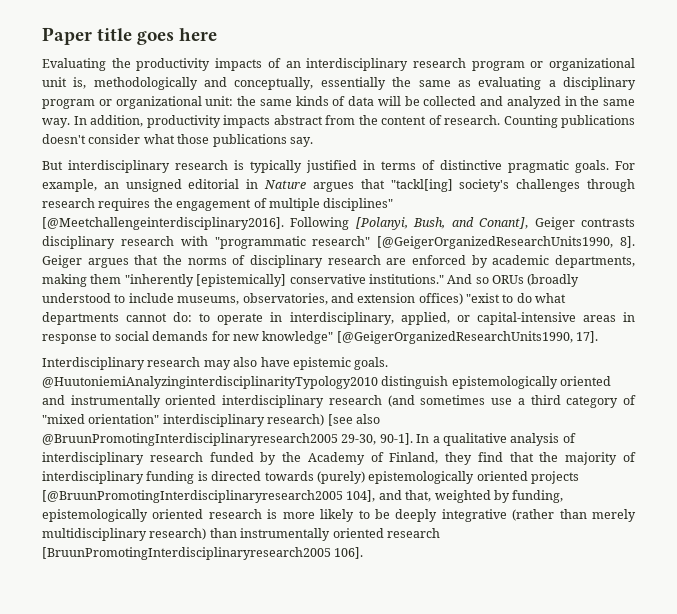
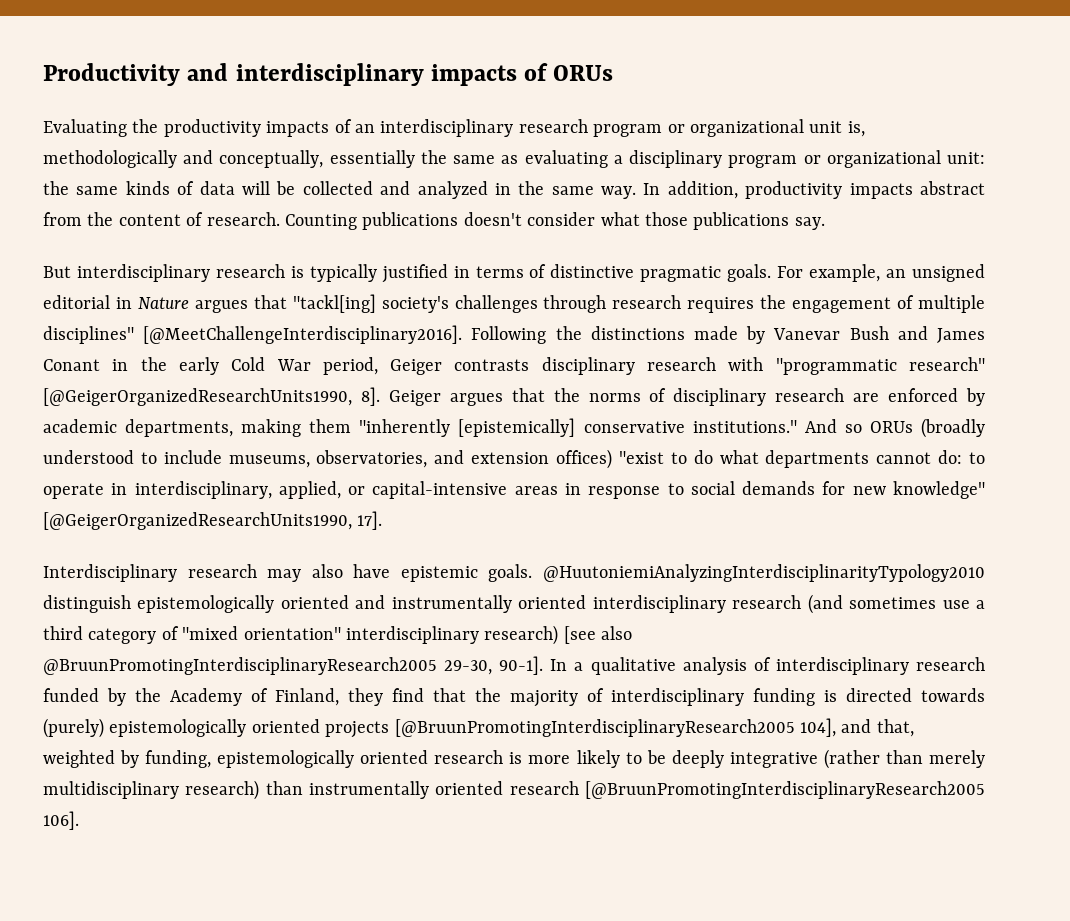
- Paper title goes here
+ Productivity and interdisciplinary impacts of ORUs
- For example, an unsigned editorial in Nature argues that "tackl[ing] society's challenges through research requires the engagement of multiple disciplines" [@Meetchallengeinterdisciplinary2016]. Following [Polanyi, Bush, and Conant], Geiger contrasts disciplinary research with "programmatic research" [@GeigerOrganizedResearchUnits1990, 8].
+ For example, an unsigned editorial in Nature argues that "tackl[ing] society's challenges through research requires the engagement of multiple disciplines" [@MeetChallengeInterdisciplinary2016]. Following the distinctions made by Vanevar Bush and James Conant in the early Cold War period, Geiger contrasts disciplinary research with "programmatic research" [@GeigerOrganizedResearchUnits1990, 8].
- @HuutoniemiAnalyzinginterdisciplinarityTypology2010 distinguish epistemologically oriented and instrumentally oriented interdisciplinary research (and sometimes use a third category of "mixed orientation" interdisciplinary research) [see also @BruunPromotingInterdisciplinaryresearch2005 29-30, 90-1].
+ @HuutoniemiAnalyzingInterdisciplinarityTypology2010 distinguish epistemologically oriented and instrumentally oriented interdisciplinary research (and sometimes use a third category of "mixed orientation" interdisciplinary research) [see also @BruunPromotingInterdisciplinaryResearch2005 29-30, 90-1].
- In a qualitative analysis of interdisciplinary research funded by the Academy of Finland, they find that the majority of interdisciplinary funding is directed towards (purely) epistemologically oriented projects [@BruunPromotingInterdisciplinaryresearch2005 104], and that, weighted by funding, epistemologically oriented research is more likely to be deeply integrative (rather than merely multidisciplinary research) than instrumentally oriented research [BruunPromotingInterdisciplinaryresearch2005 106].
+ In a qualitative analysis of interdisciplinary research funded by the Academy of Finland, they find that the majority of interdisciplinary funding is directed towards (purely) epistemologically oriented projects [@BruunPromotingInterdisciplinaryResearch2005 104], and that, weighted by funding, epistemologically oriented research is more likely to be deeply integrative (rather than merely multidisciplinary research) than instrumentally oriented research [@BruunPromotingInterdisciplinaryResearch2005 106].

